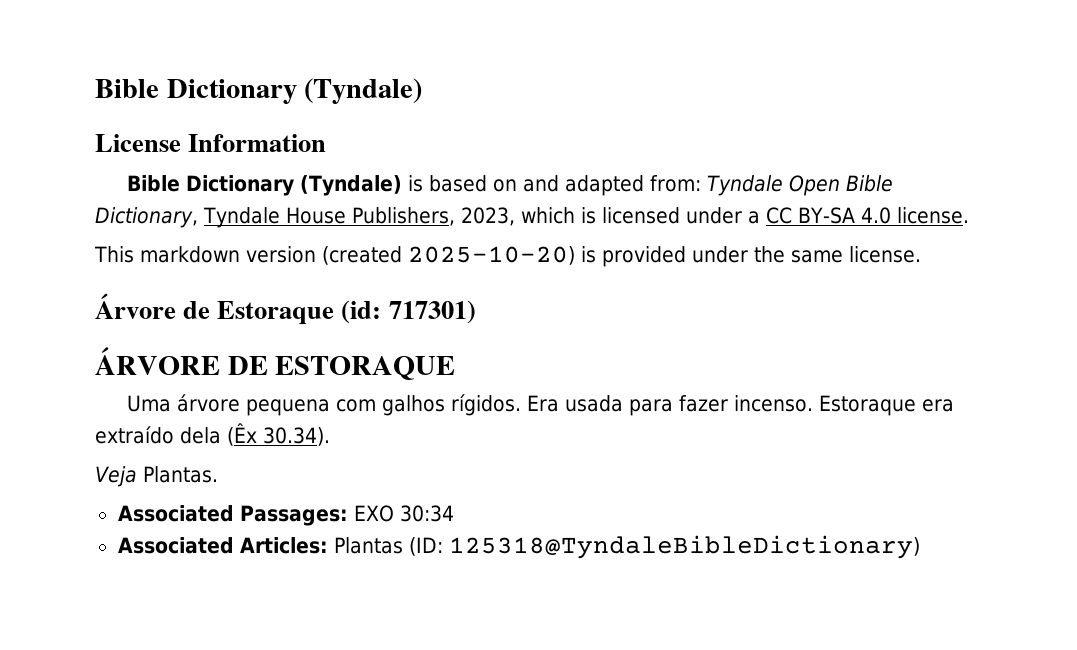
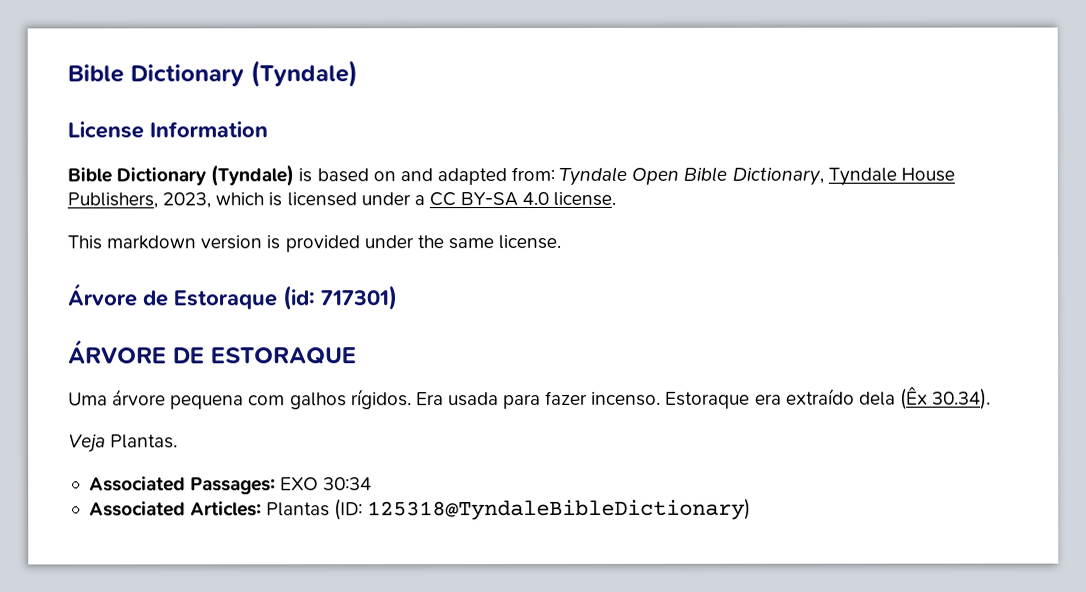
- This markdown version (created 2025-10-20) is provided under the same license.
+ This markdown version is provided under the same license.

